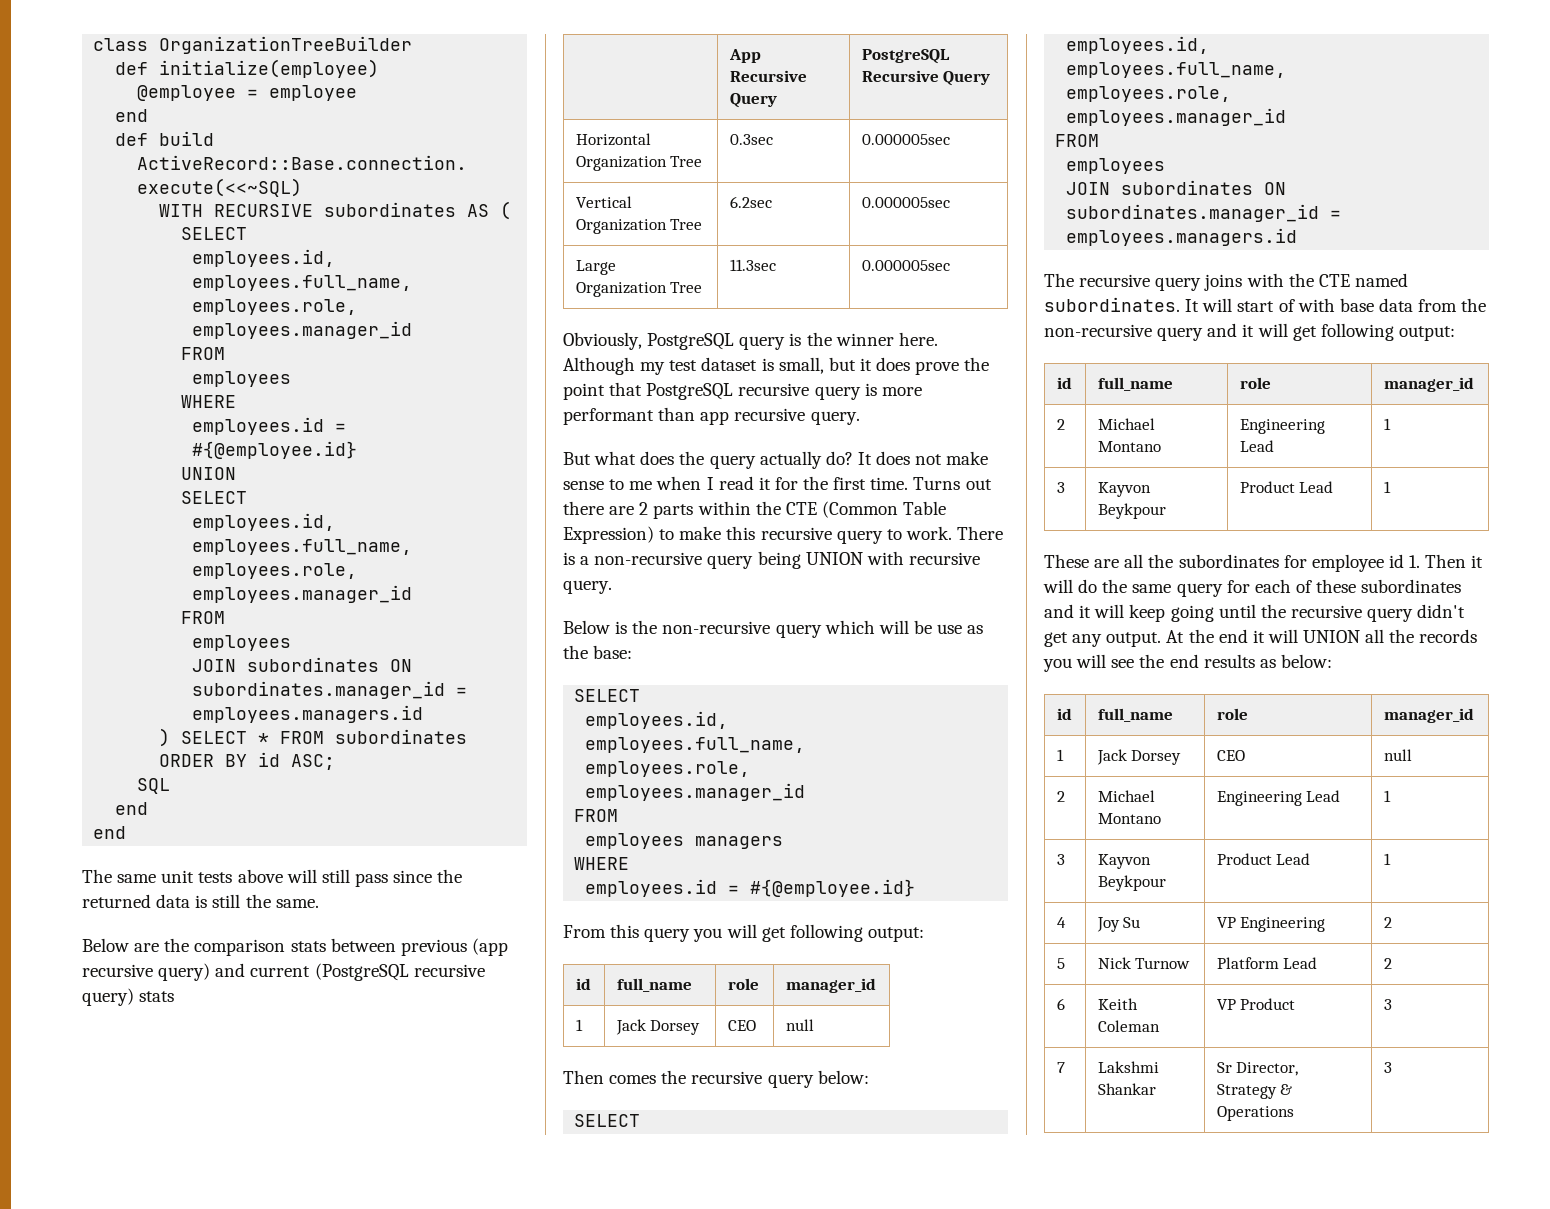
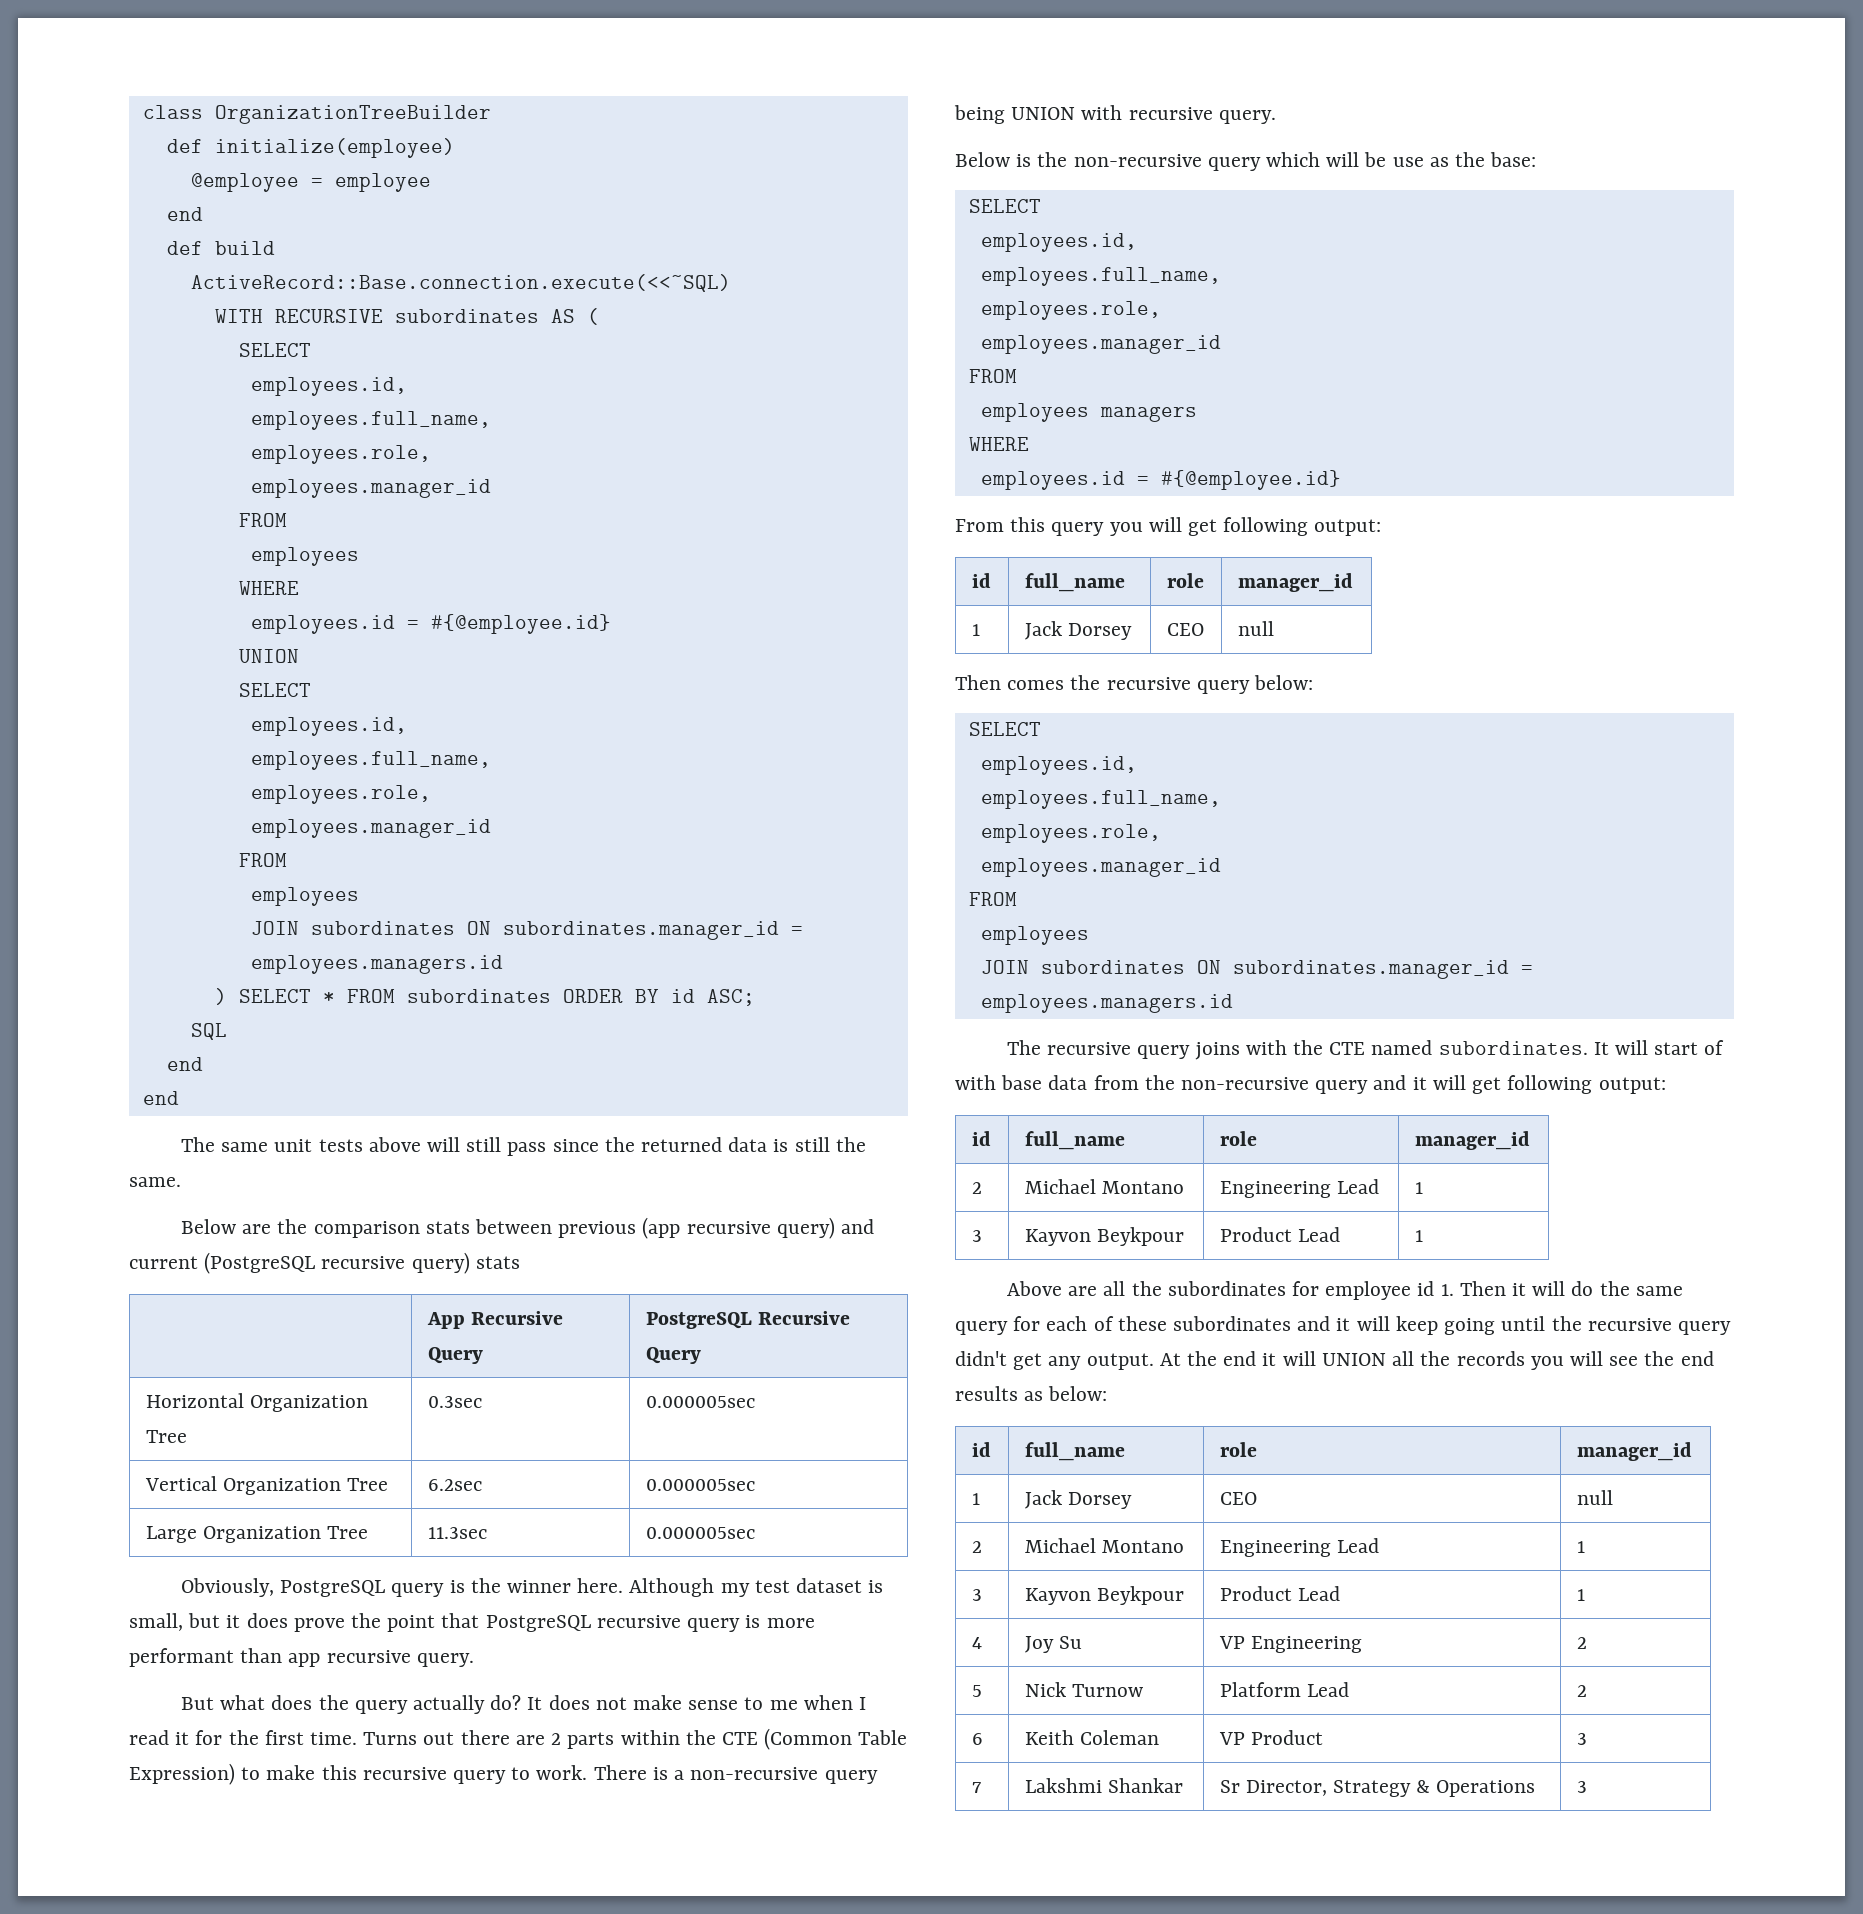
- These are all the subordinates for employee id 1. Then it will do the same query for each of these subordinates and it will keep going until the recursive query didn't get any output.
+ Above are all the subordinates for employee id 1. Then it will do the same query for each of these subordinates and it will keep going until the recursive query didn't get any output.

